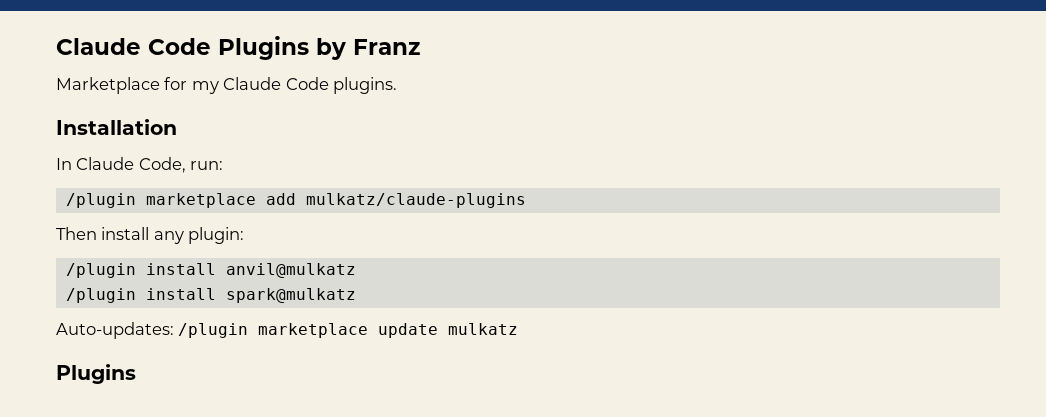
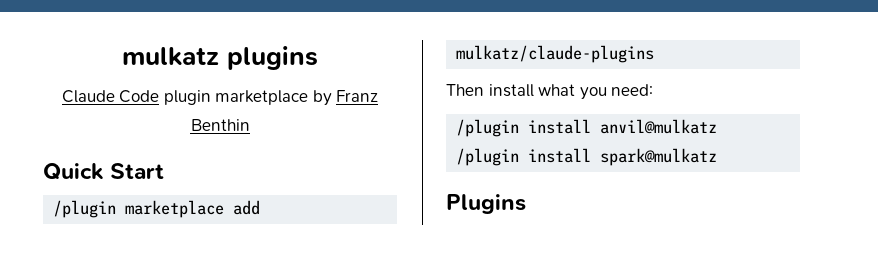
- Claude Code Plugins by Franz
- Marketplace for my Claude Code plugins.
- Installation
- In Claude Code, run:
+ mulkatz plugins
+ Claude Code plugin marketplace by Franz Benthin
+ Quick Start
- Then install any plugin:
+ Then install what you need:
- Auto-updates: /plugin marketplace update mulkatz

